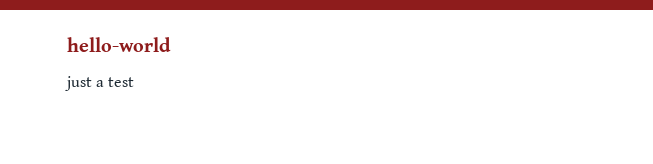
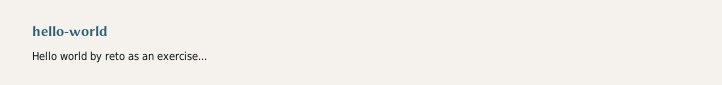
- just a test
+ Hello world by reto as an exercise...

